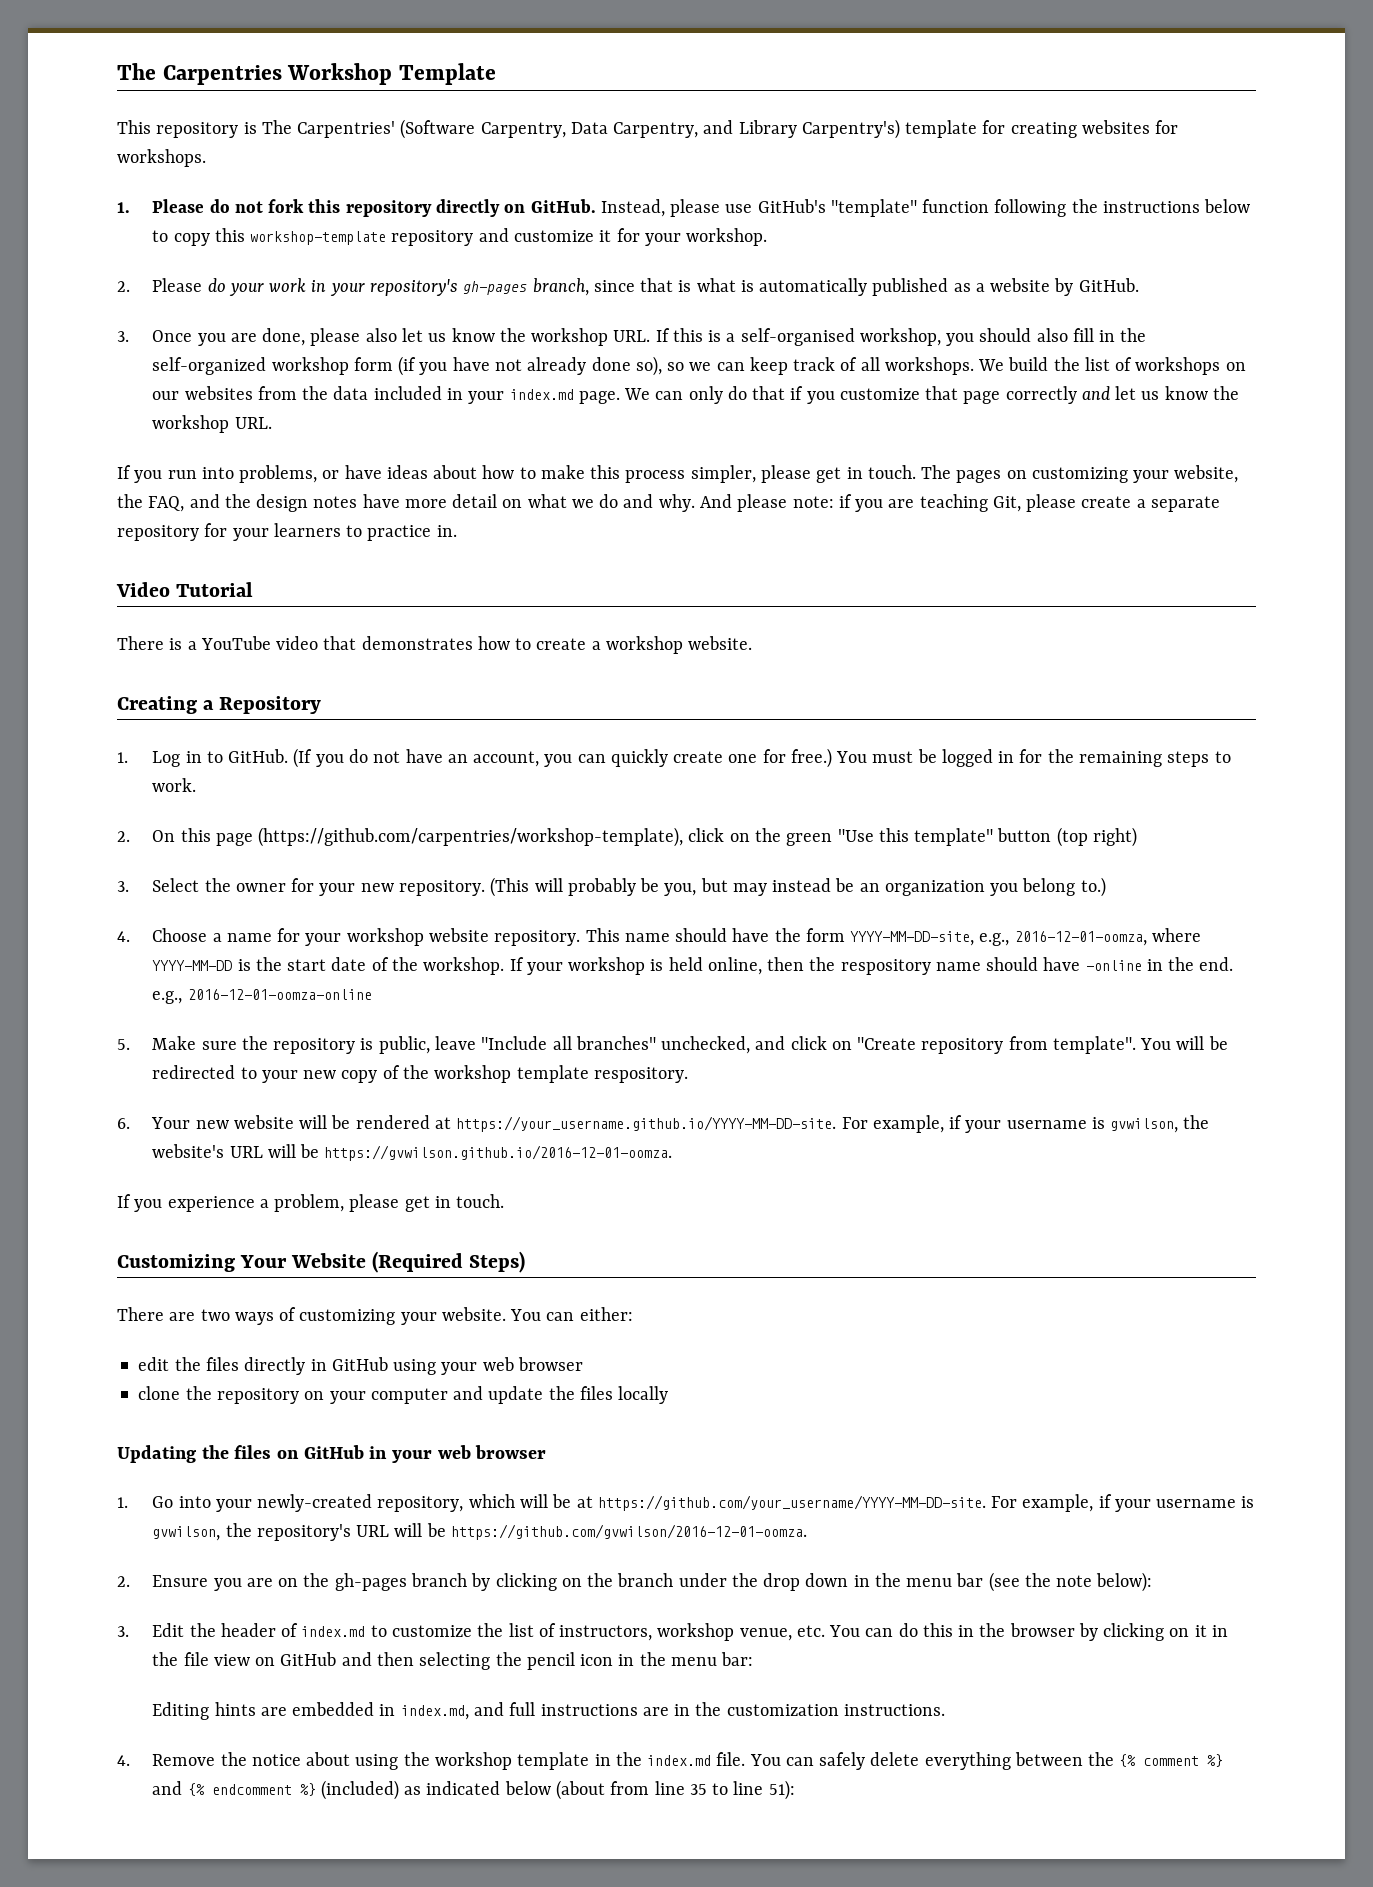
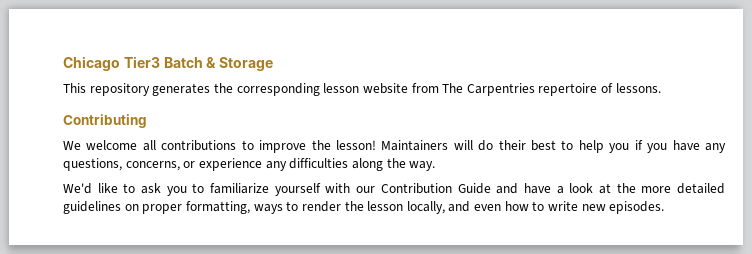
- The Carpentries Workshop Template
- This repository is The Carpentries' (Software Carpentry, Data Carpentry, and Library Carpentry's) template for creating websites for workshops.
- 1. Please do not fork this repository directly on GitHub. Instead, please use GitHub's "template" function following the instructions below to copy this workshop-template repository and customize it for your workshop.
- 2. Please do your work in your repository's gh-pages branch, since that is what is automatically published as a website by GitHub.
- 3. Once you are done, please also let us know the workshop URL. If this is a self-organised workshop, you should also fill in the self-organized workshop form (if you have not already done so), so we can keep track of all workshops. We build the list of workshops on our websites from the data included in your index.md page. We can only do that if you customize that page correctly and let us know the workshop URL.
- If you run into problems, or have ideas about how to make this process simpler, please get in touch. The pages on customizing your website, the FAQ, and the design notes have more detail on what we do and why. And please note: if you are teaching Git, please create a separate repository for your learners to practice in.
- Video Tutorial
- There is a YouTube video that demonstrates how to create a workshop website.
- Creating a Repository
- 1. Log in to GitHub. (If you do not have an account, you can quickly create one for free.) You must be logged in for the remaining steps to work.
- 2. On this page (https://github.com/carpentries/workshop-template), click on the green "Use this template" button (top right)
- 3. Select the owner for your new repository. (This will probably be you, but may instead be an organization you belong to.)
- 4. Choose a name for your workshop website repository. This name should have the form YYYY-MM-DD-site, e.g., 2016-12-01-oomza, where YYYY-MM-DD is the start date of the workshop. If your workshop is held online, then the respository name should have -online in the end. e.g., 2016-12-01-oomza-online
- 5. Make sure the repository is public, leave "Include all branches" unchecked, and click on "Create repository from template". You will be redirected to your new copy of the workshop template respository.
- 6. Your new website will be rendered at https://your_username.github.io/YYYY-MM-DD-site. For example, if your username is gvwilson, the website's URL will be https://gvwilson.github.io/2016-12-01-oomza.
- If you experience a problem, please get in touch.
- Customizing Your Website (Required Steps)
- There are two ways of customizing your website. You can either:
- edit the files directly in GitHub using your web browser
- clone the repository on your computer and update the files locally
- Updating the files on GitHub in your web browser
- 1. Go into your newly-created repository, which will be at https://github.com/your_username/YYYY-MM-DD-site. For example, if your username is gvwilson, the repository's URL will be https://github.com/gvwilson/2016-12-01-oomza.
- 2. Ensure you are on the gh-pages branch by clicking on the branch under the drop down in the menu bar (see the note below):
- 3. Edit the header of index.md to customize the list of instructors, workshop venue, etc. You can do this in the browser by clicking on it in the file view on GitHub and then selecting the pencil icon in the menu bar:
- Editing hints are embedded in index.md, and full instructions are in the customization instructions.
- 4. Remove the notice about using the workshop template in the index.md file. You can safely delete everything between the {% comment %} and {% endcomment %} (included) as indicated below (about from line 35 to line 51):
+ Chicago Tier3 Batch & Storage
+ This repository generates the corresponding lesson website from The Carpentries repertoire of lessons.
+ Contributing
+ We welcome all contributions to improve the lesson! Maintainers will do their best to help you if you have any questions, concerns, or experience any difficulties along the way.
+ We'd like to ask you to familiarize yourself with our Contribution Guide and have a look at the more detailed guidelines on proper formatting, ways to render the lesson locally, and even how to write new episodes.

